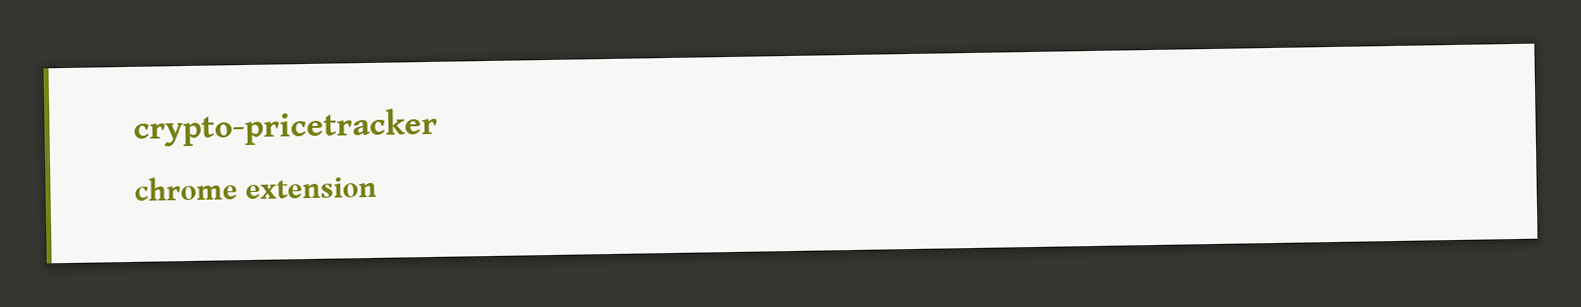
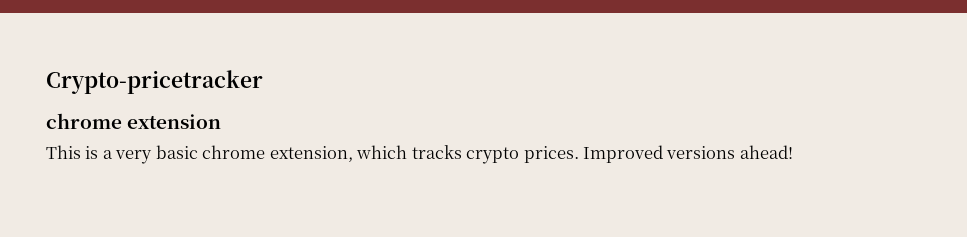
- crypto-pricetracker
+ Crypto-pricetracker
+ This is a very basic chrome extension, which tracks crypto prices. Improved versions ahead!

